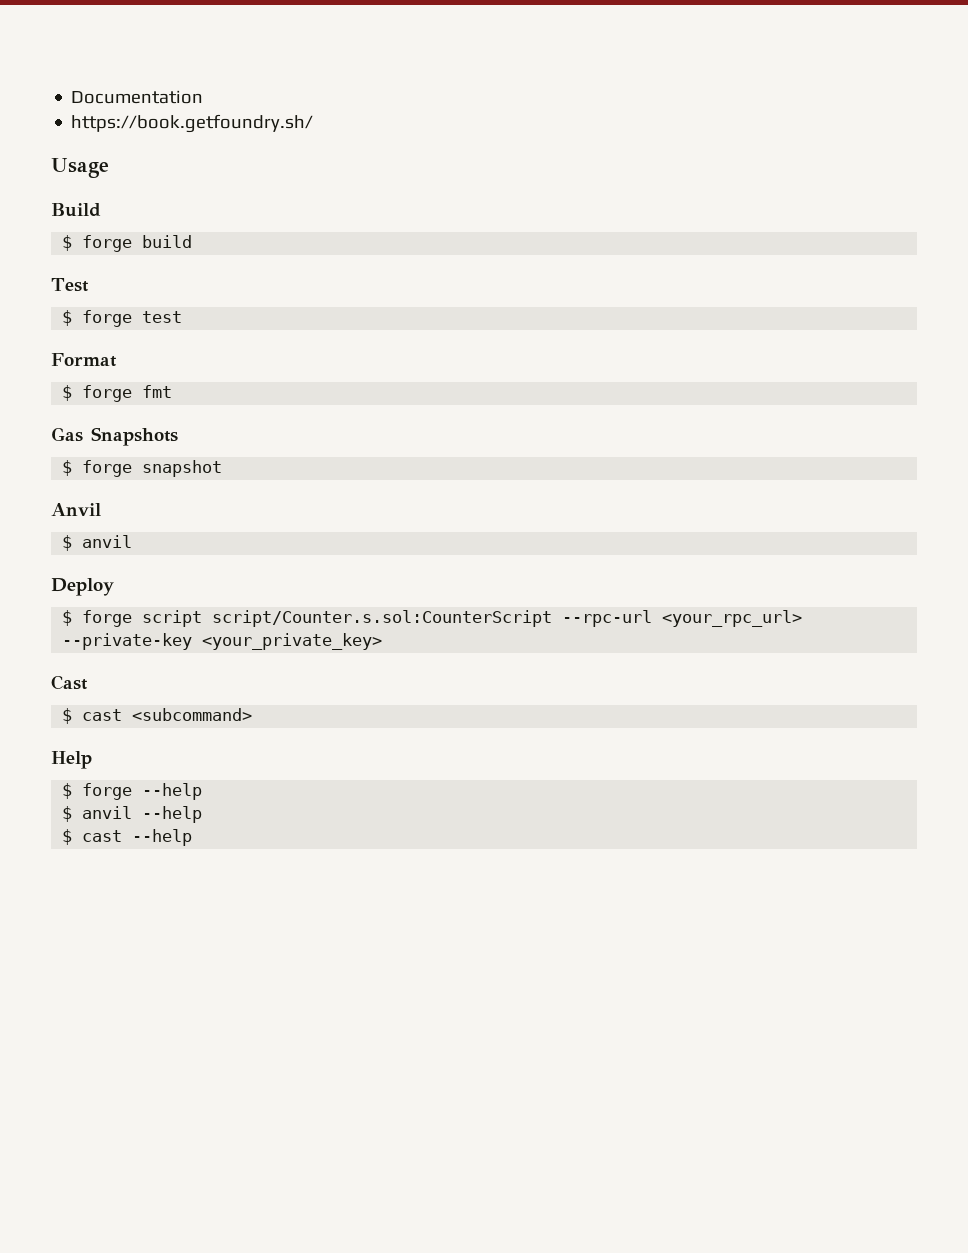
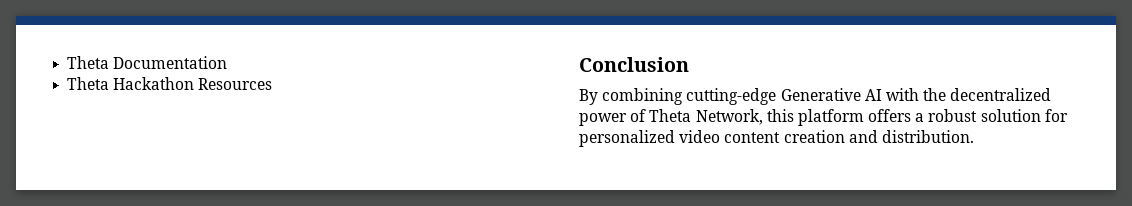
- Documentation
+ Theta Documentation
- https://book.getfoundry.sh/
- Usage
- Build
- $ forge build
- Test
- $ forge test
- Format
- $ forge fmt
- Gas Snapshots
- $ forge snapshot
- Anvil
- $ anvil
- Deploy
- $ forge script script/Counter.s.sol:CounterScript --rpc-url <your_rpc_url> --private-key <your_private_key>
- Cast
- $ cast <subcommand>
- Help
- $ forge --help
- $ anvil --help
- $ cast --help
+ Theta Hackathon Resources
+ Conclusion
+ By combining cutting-edge Generative AI with the decentralized power of Theta Network, this platform offers a robust solution for personalized video content creation and distribution.

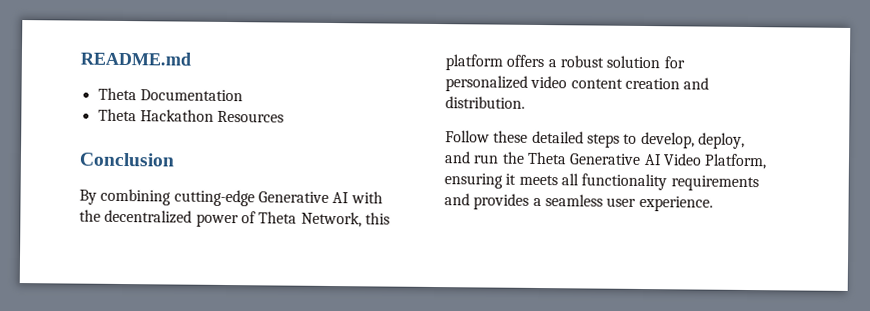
+ README.md
+ Follow these detailed steps to develop, deploy, and run the Theta Generative AI Video Platform, ensuring it meets all functionality requirements and provides a seamless user experience.

